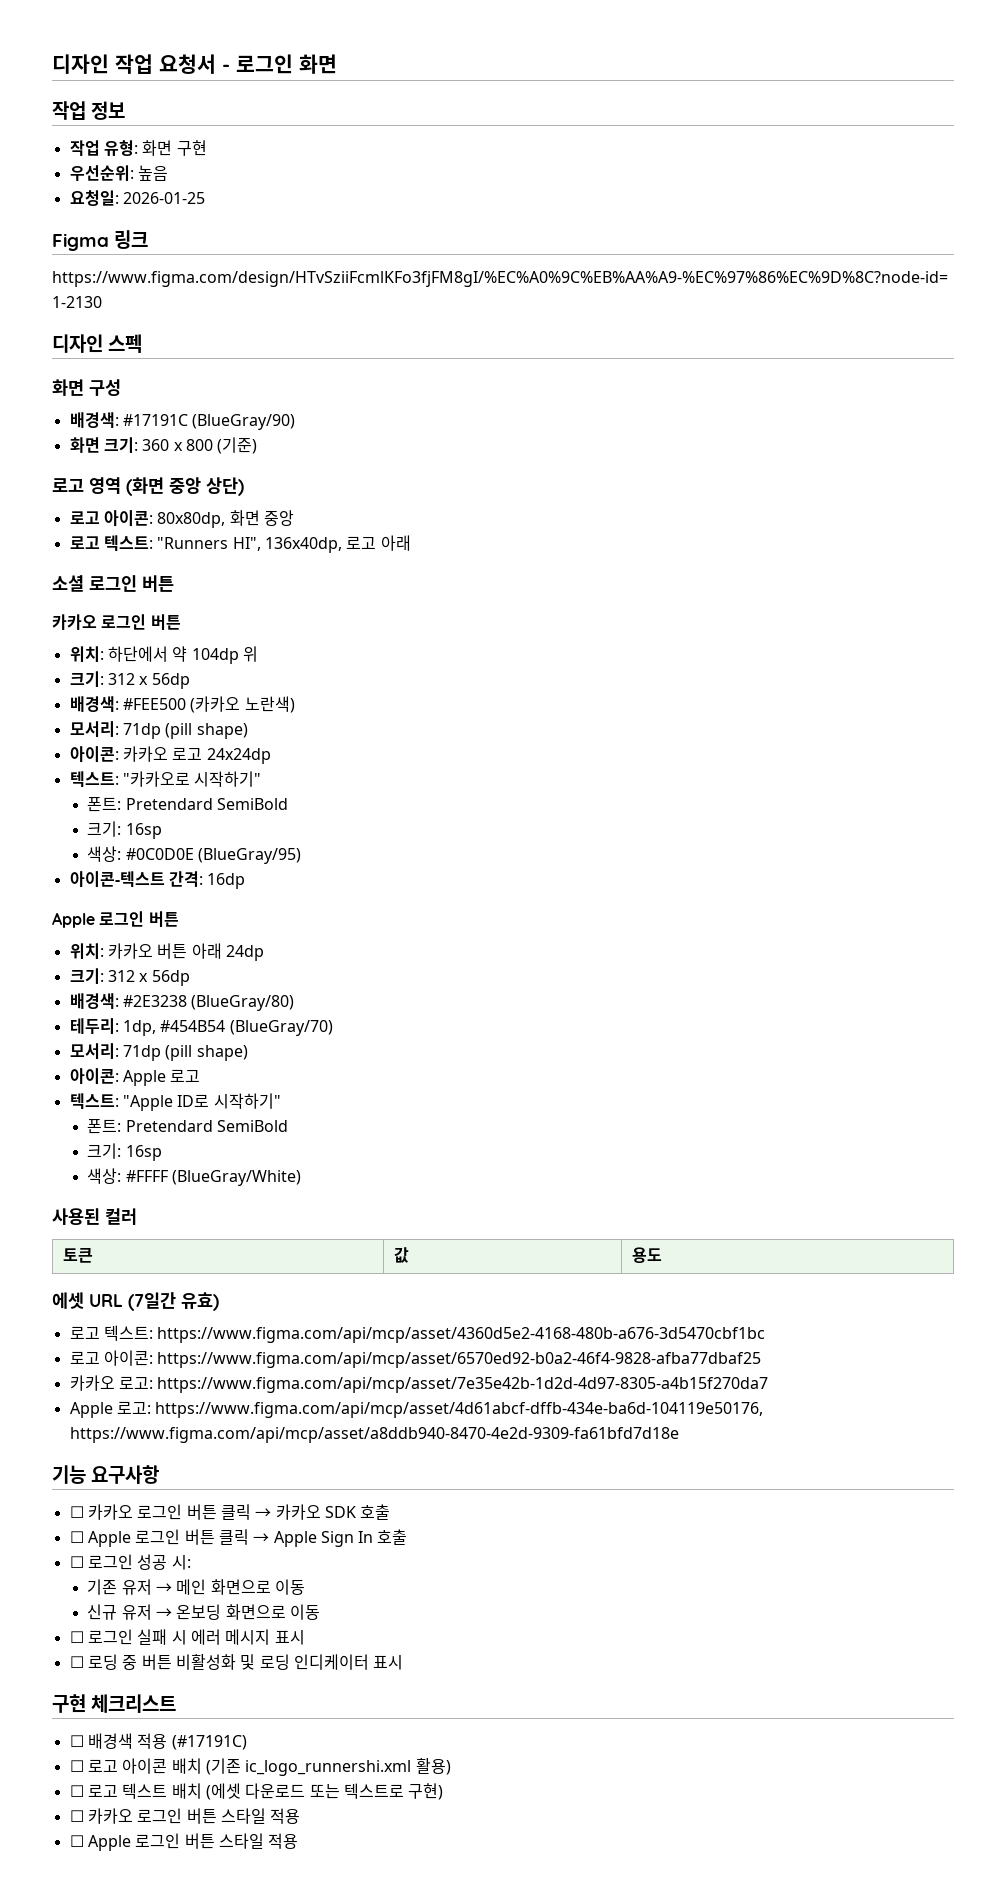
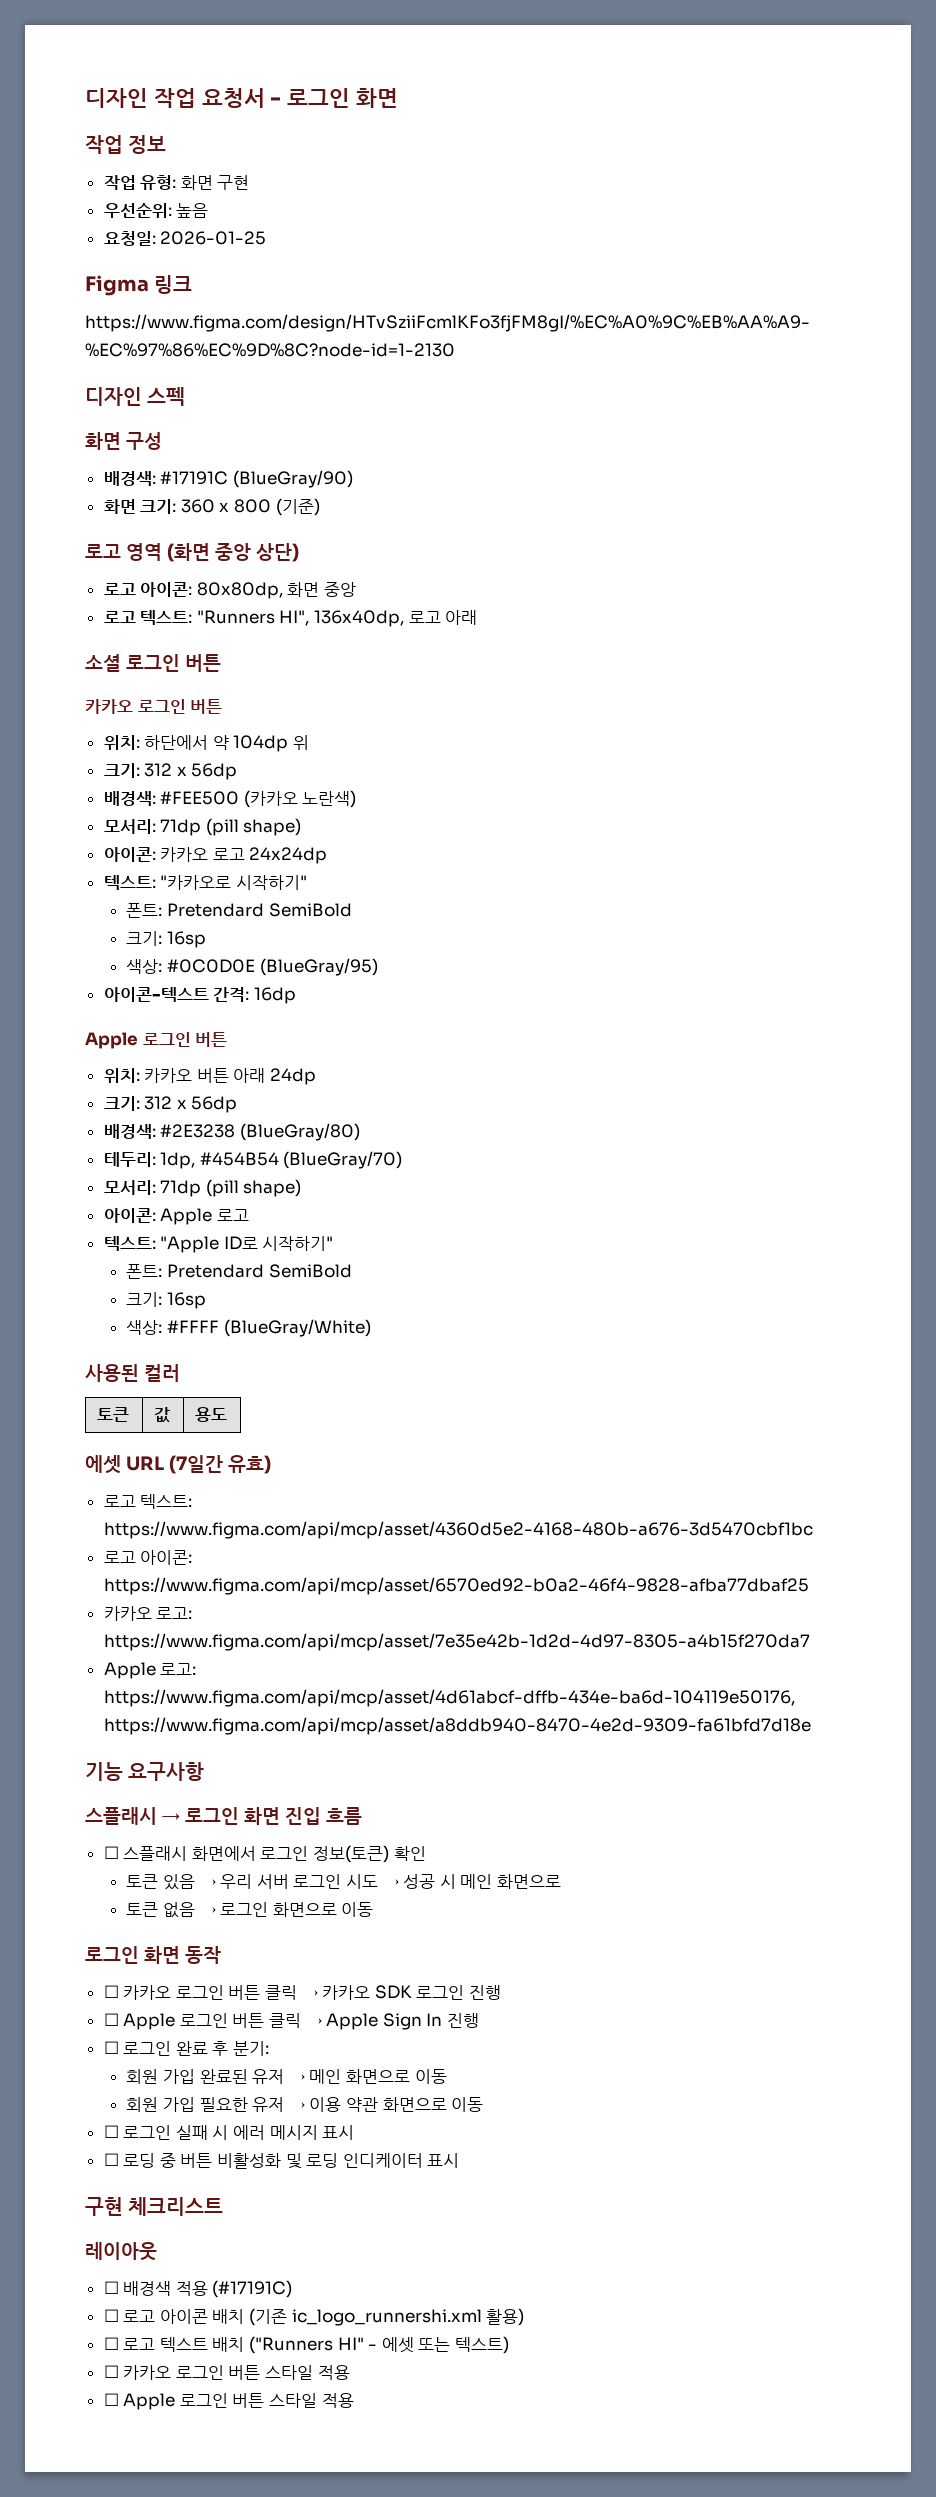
+ 스플래시 → 로그인 화면 진입 흐름
+ ☐ 스플래시 화면에서 로그인 정보(토큰) 확인
+ 토큰 있음 → 우리 서버 로그인 시도 → 성공 시 메인 화면으로
+ 토큰 없음 → 로그인 화면으로 이동
+ 로그인 화면 동작
- ☐ 카카오 로그인 버튼 클릭 → 카카오 SDK 호출
+ ☐ 카카오 로그인 버튼 클릭 → 카카오 SDK 로그인 진행
- ☐ Apple 로그인 버튼 클릭 → Apple Sign In 호출
- ☐ 로그인 성공 시:
- 기존 유저 → 메인 화면으로 이동
+ ☐ Apple 로그인 버튼 클릭 → Apple Sign In 진행
+ ☐ 로그인 완료 후 분기:
+ 회원 가입 완료된 유저 → 메인 화면으로 이동
- 신규 유저 → 온보딩 화면으로 이동
+ 회원 가입 필요한 유저 → 이용 약관 화면으로 이동
+ 레이아웃
- ☐ 로고 텍스트 배치 (에셋 다운로드 또는 텍스트로 구현)
+ ☐ 로고 텍스트 배치 ("Runners HI" - 에셋 또는 텍스트)

